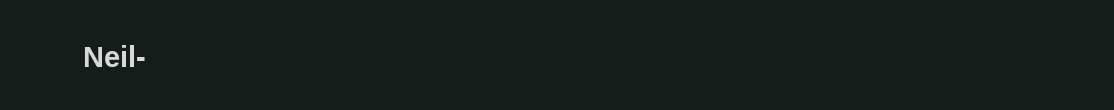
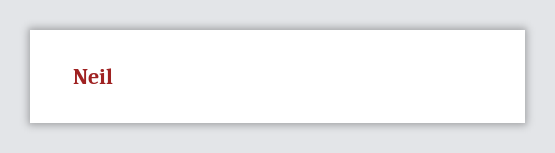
- Neil-
+ Neil

